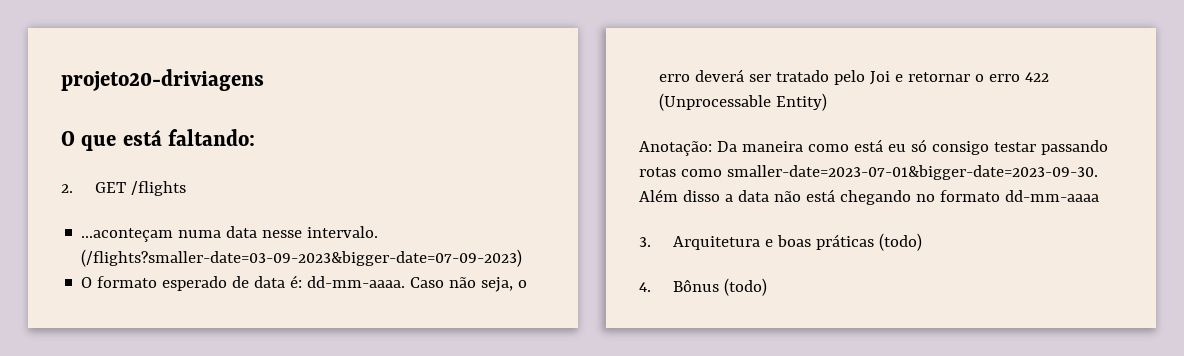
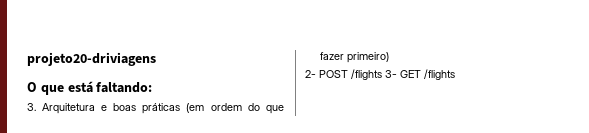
- 2. GET /flights
- ...aconteçam numa data nesse intervalo. (/flights?smaller-date=03-09-2023&bigger-date=07-09-2023)
- O formato esperado de data é: dd-mm-aaaa. Caso não seja, o erro deverá ser tratado pelo Joi e retornar o erro 422 (Unprocessable Entity)
- Anotação: Da maneira como está eu só consigo testar passando rotas como smaller-date=2023-07-01&bigger-date=2023-09-30. Além disso a data não está chegando no formato dd-mm-aaaa
- 3. Arquitetura e boas práticas (todo)
- 4. Bônus (todo)
+ 3. Arquitetura e boas práticas (em ordem do que fazer primeiro)
+ 2- POST /flights 3- GET /flights

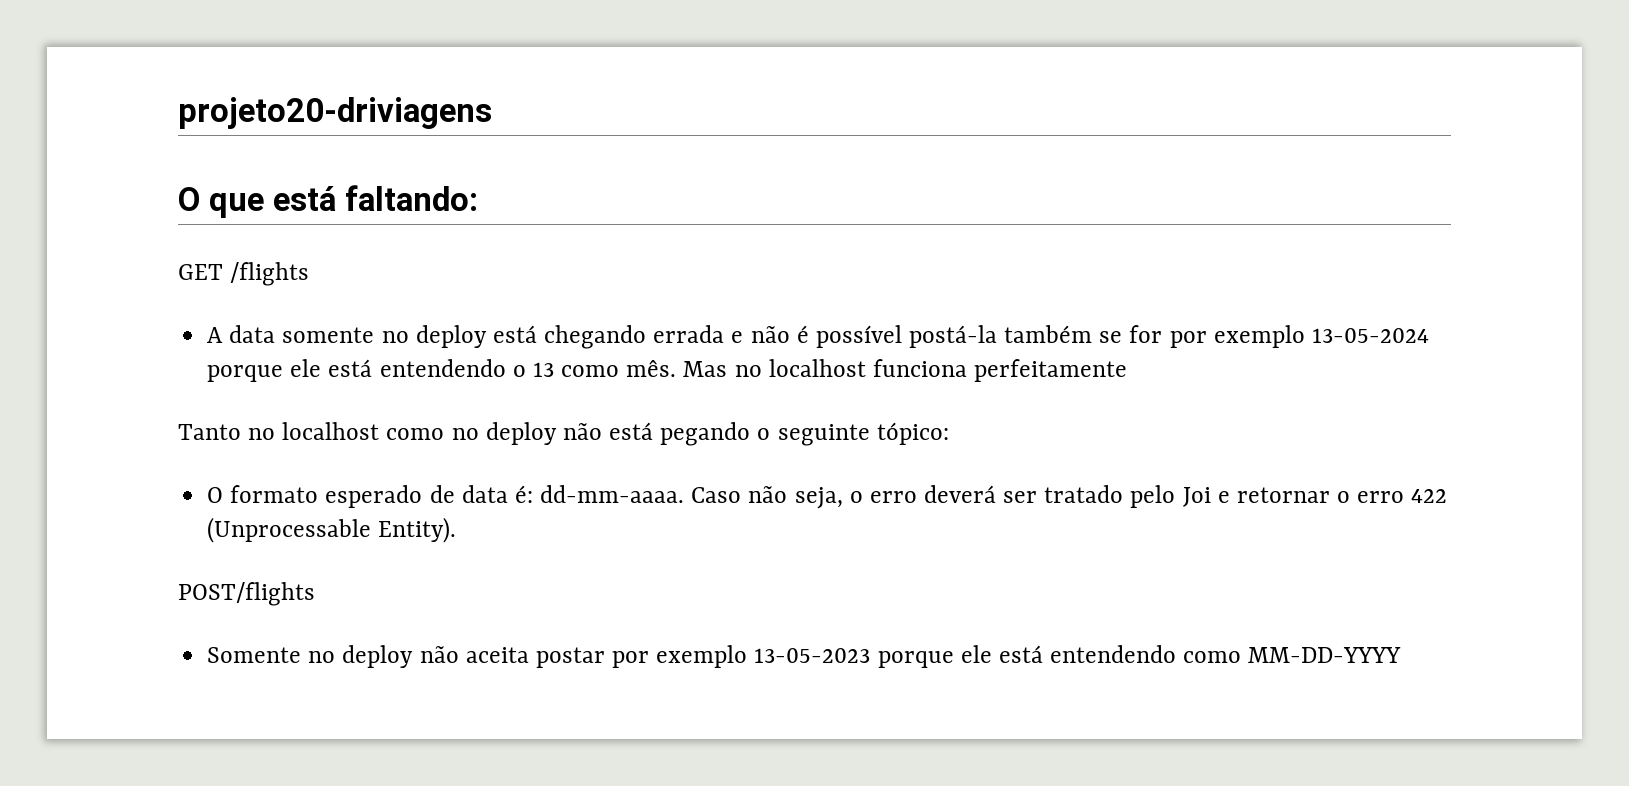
- 3. Arquitetura e boas práticas (em ordem do que fazer primeiro)
- 2- POST /flights 3- GET /flights
+ GET /flights
+ A data somente no deploy está chegando errada e não é possível postá-la também se for por exemplo 13-05-2024 porque ele está entendendo o 13 como mês. Mas no localhost funciona perfeitamente
+ Tanto no localhost como no deploy não está pegando o seguinte tópico:
+ O formato esperado de data é: dd-mm-aaaa. Caso não seja, o erro deverá ser tratado pelo Joi e retornar o erro 422 (Unprocessable Entity).
+ POST/flights
+ Somente no deploy não aceita postar por exemplo 13-05-2023 porque ele está entendendo como MM-DD-YYYY

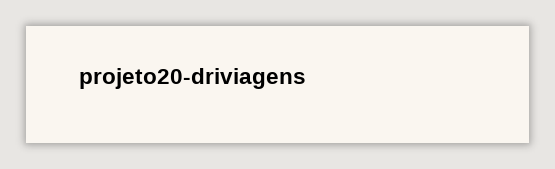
- O que está faltando:
- GET /flights
- A data somente no deploy está chegando errada e não é possível postá-la também se for por exemplo 13-05-2024 porque ele está entendendo o 13 como mês. Mas no localhost funciona perfeitamente
- Tanto no localhost como no deploy não está pegando o seguinte tópico:
- O formato esperado de data é: dd-mm-aaaa. Caso não seja, o erro deverá ser tratado pelo Joi e retornar o erro 422 (Unprocessable Entity).
- POST/flights
- Somente no deploy não aceita postar por exemplo 13-05-2023 porque ele está entendendo como MM-DD-YYYY

